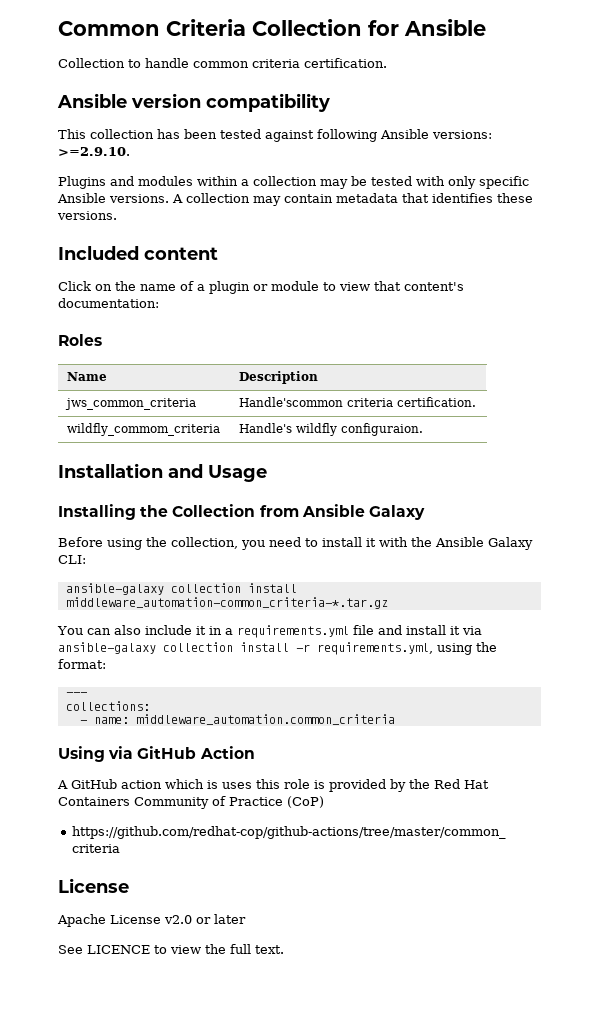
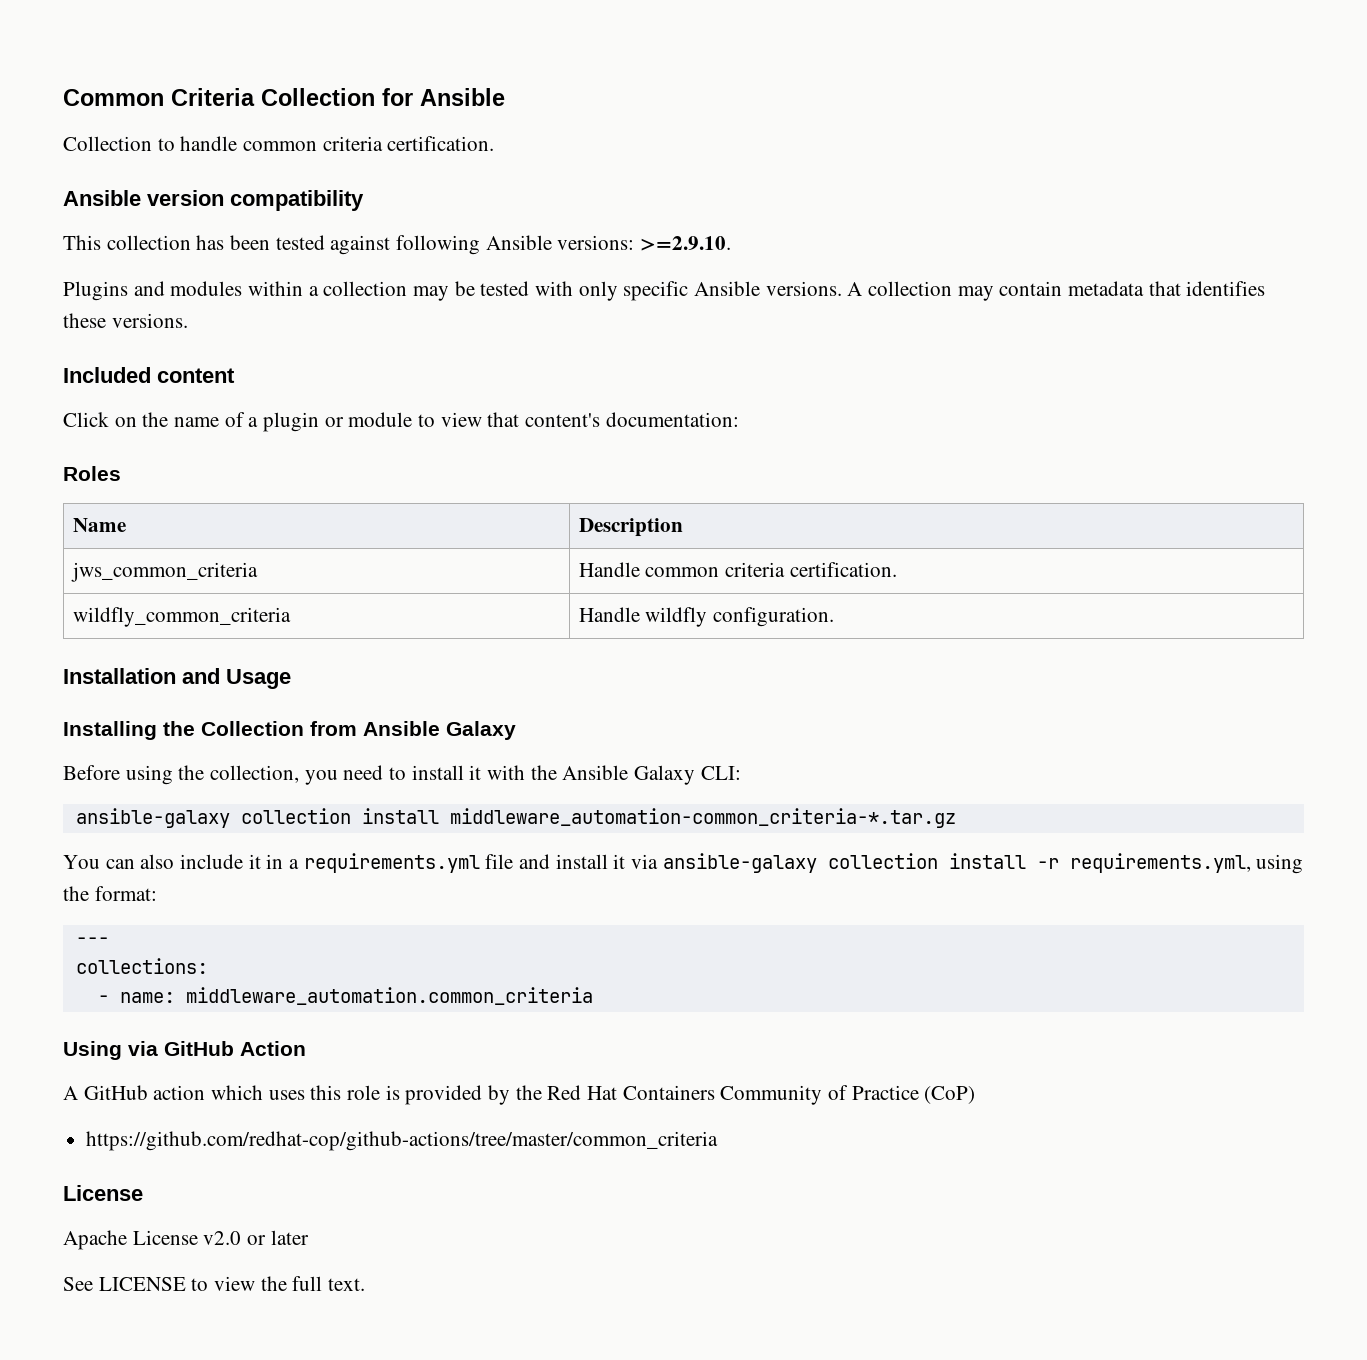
- jws_common_criteria | Handle'scommon criteria certification.
- wildfly_commom_criteria | Handle's wildfly configuraion.
+ jws_common_criteria | Handle common criteria certification.
+ wildfly_common_criteria | Handle wildfly configuration.
- A GitHub action which is uses this role is provided by the Red Hat Containers Community of Practice (CoP)
+ A GitHub action which uses this role is provided by the Red Hat Containers Community of Practice (CoP)
- See LICENCE to view the full text.
+ See LICENSE to view the full text.

